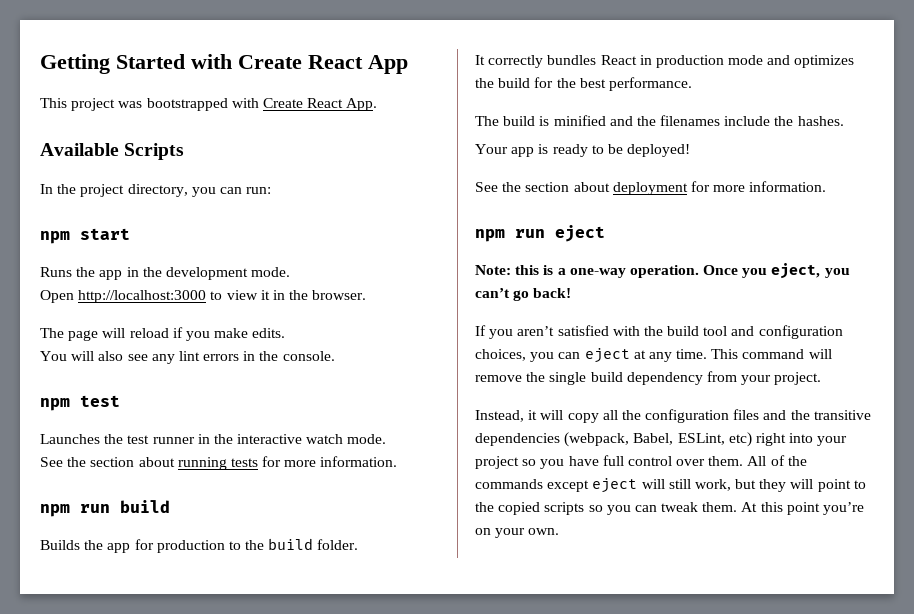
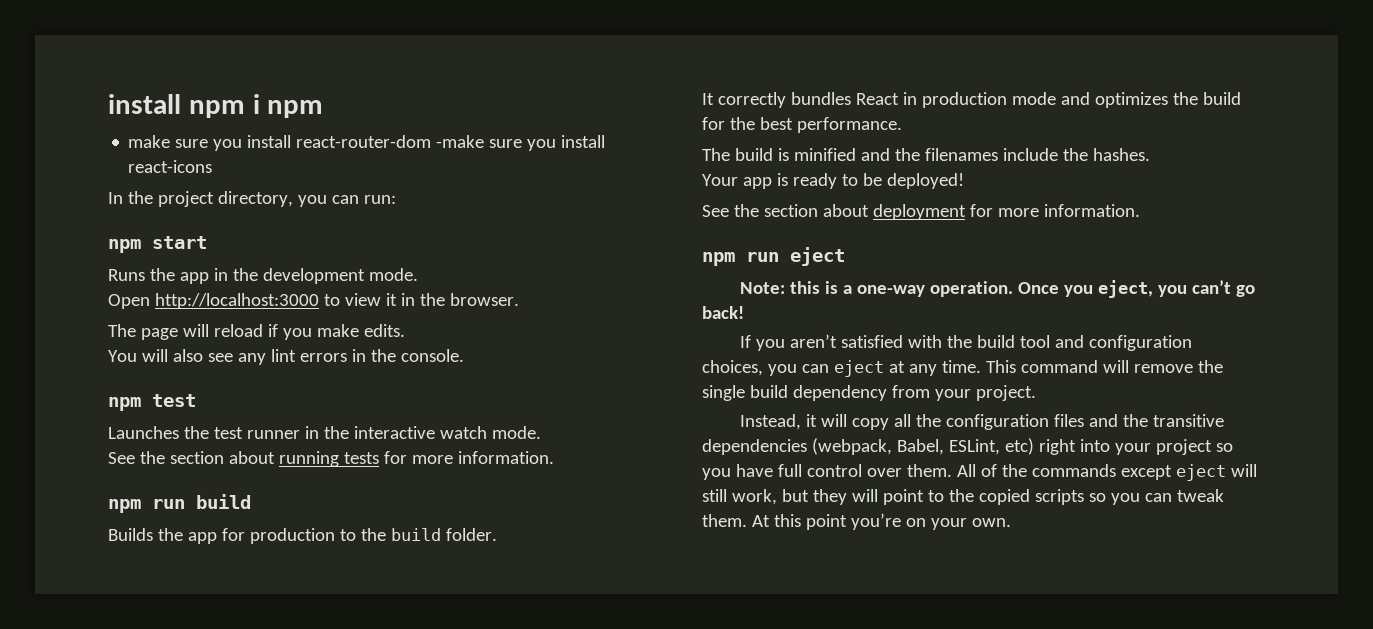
- Getting Started with Create React App
- This project was bootstrapped with Create React App.
- Available Scripts
+ install npm i npm
+ make sure you install react-router-dom -make sure you install react-icons

